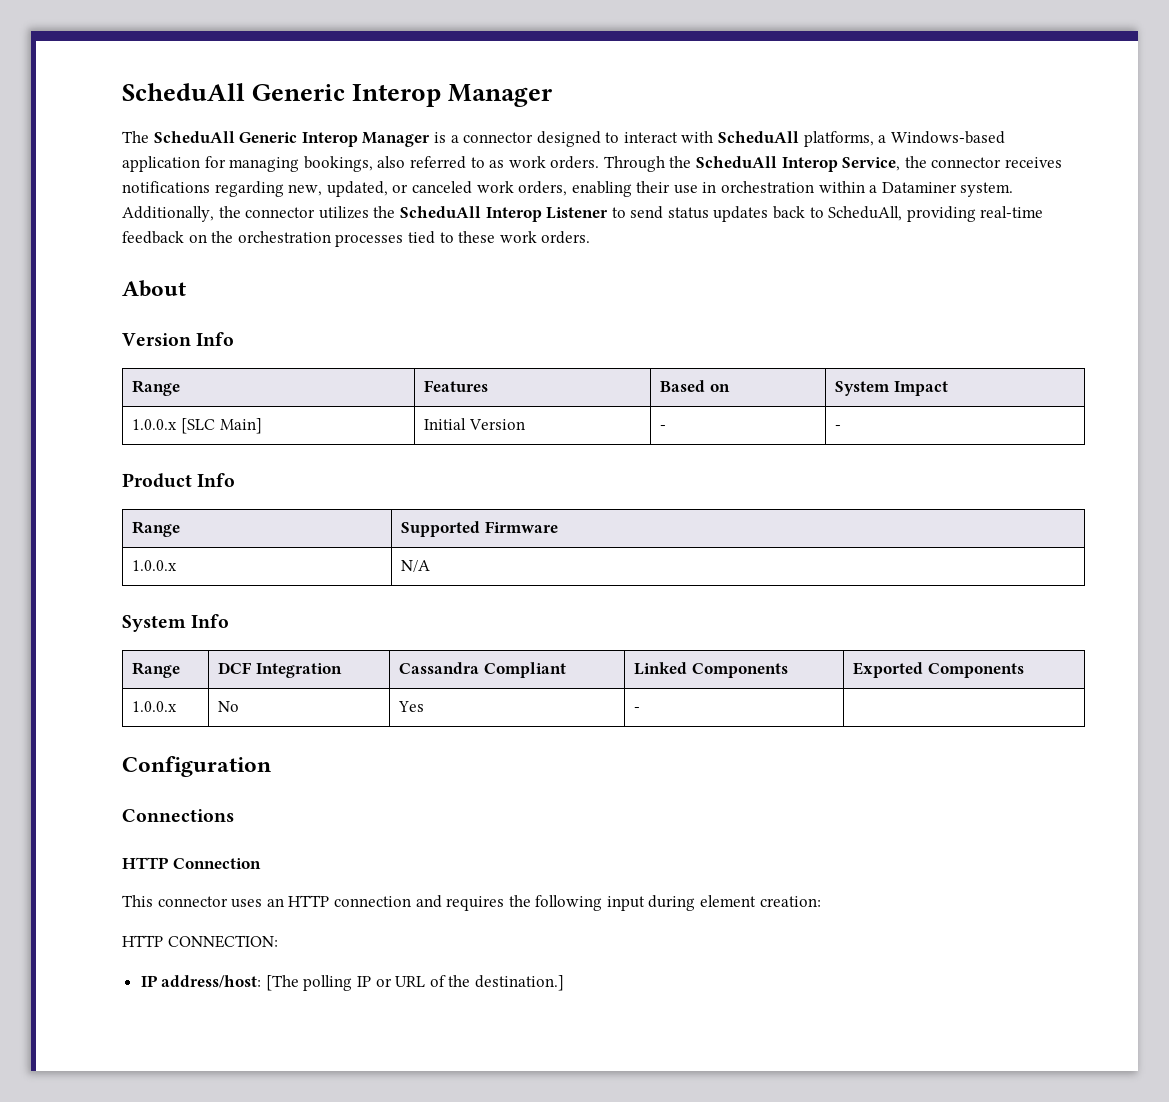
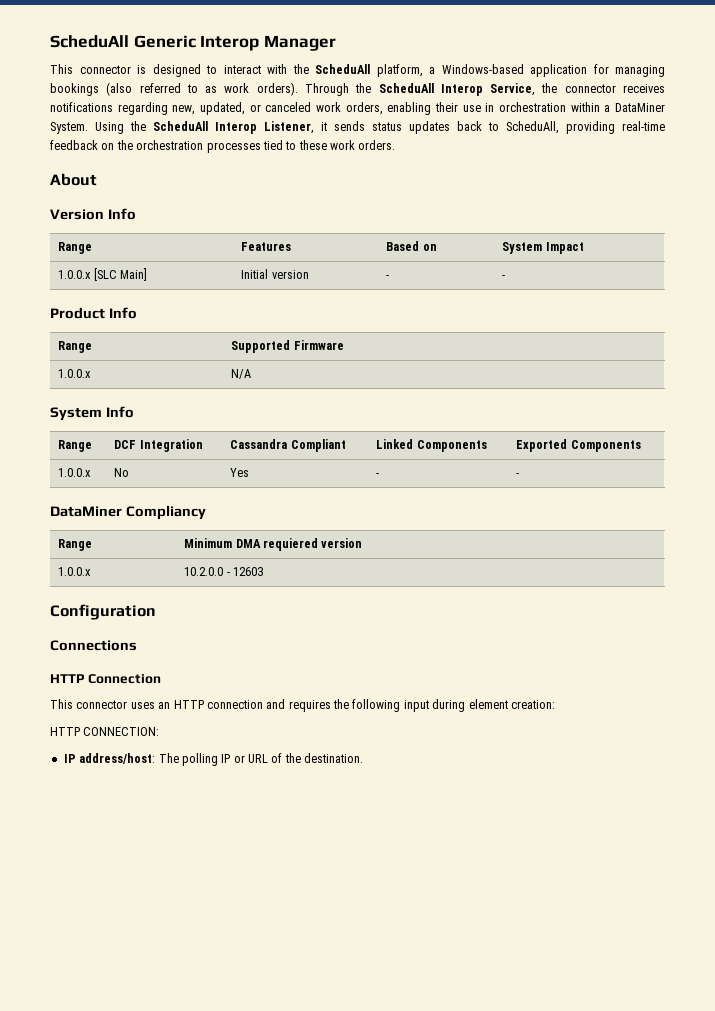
- The ScheduAll Generic Interop Manager is a connector designed to interact with ScheduAll platforms, a Windows-based application for managing bookings, also referred to as work orders.
+ This connector is designed to interact with the ScheduAll platform, a Windows-based application for managing bookings (also referred to as work orders).
- Through the ScheduAll Interop Service, the connector receives notifications regarding new, updated, or canceled work orders, enabling their use in orchestration within a Dataminer system. Additionally, the connector utilizes the ScheduAll Interop Listener to send status updates back to ScheduAll, providing real-time feedback on the orchestration processes tied to these work orders.
+ Through the ScheduAll Interop Service, the connector receives notifications regarding new, updated, or canceled work orders, enabling their use in orchestration within a DataMiner System. Using the ScheduAll Interop Listener, it sends status updates back to ScheduAll, providing real-time feedback on the orchestration processes tied to these work orders.
- 1.0.0.x [SLC Main] | Initial Version | - | -
+ 1.0.0.x [SLC Main] | Initial version | - | -
- 1.0.0.x | No | Yes | - |
+ 1.0.0.x | No | Yes | - | -
+ DataMiner Compliancy
+ Range | Minimum DMA requiered version
+ 1.0.0.x | 10.2.0.0 - 12603
- IP address/host: [The polling IP or URL of the destination.]
+ IP address/host: The polling IP or URL of the destination.

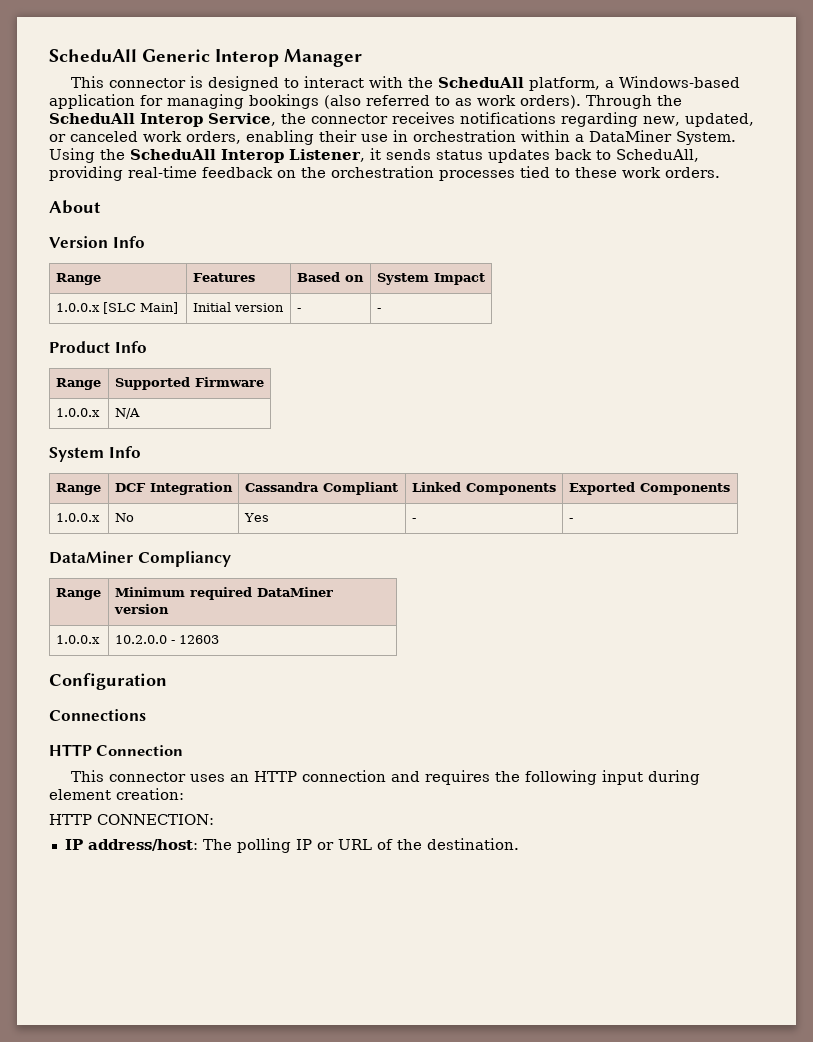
- Range | Minimum DMA requiered version
+ Range | Minimum required DataMiner version

